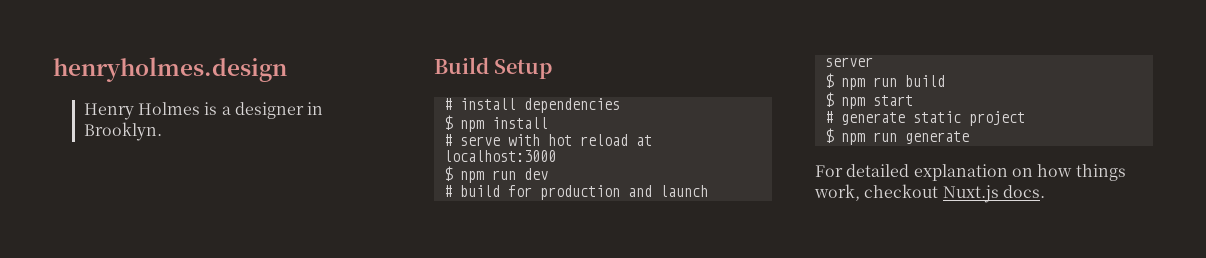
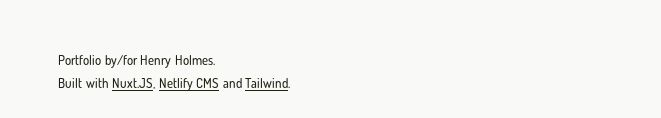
- henryholmes.design
- Henry Holmes is a designer in Brooklyn.
- Build Setup
- # install dependencies
- $ npm install
- # serve with hot reload at localhost:3000
- $ npm run dev
- # build for production and launch server
- $ npm run build
- $ npm start
- # generate static project
- $ npm run generate
- For detailed explanation on how things work, checkout Nuxt.js docs.
+ Portfolio by/for Henry Holmes.
+ Built with Nuxt.JS, Netlify CMS and Tailwind.

